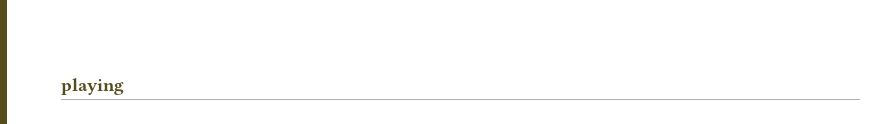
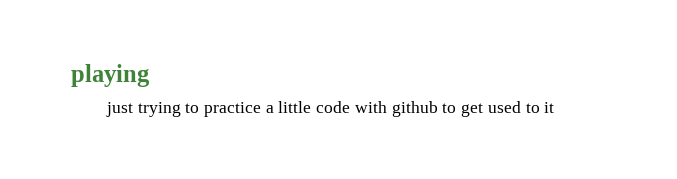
+ just trying to practice a little code with github to get used to it

